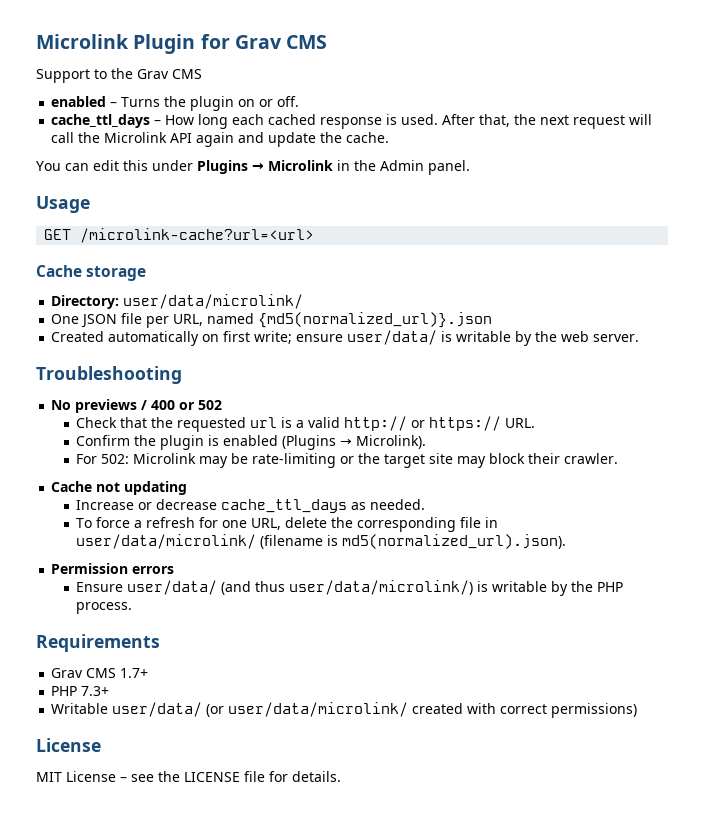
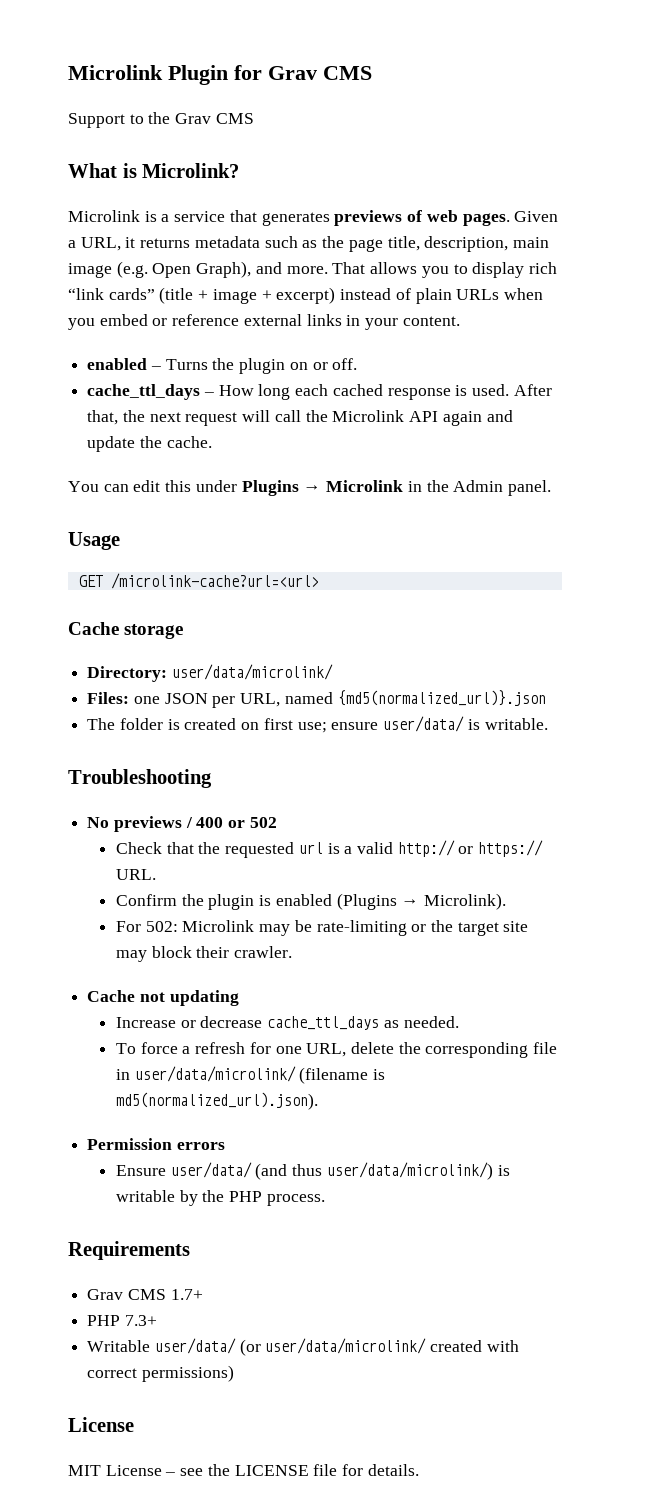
+ What is Microlink?
+ Microlink is a service that generates previews of web pages. Given a URL, it returns metadata such as the page title, description, main image (e.g. Open Graph), and more. That allows you to display rich “link cards” (title + image + excerpt) instead of plain URLs when you embed or reference external links in your content.
- One JSON file per URL, named {md5(normalized_url)}.json
+ Files: one JSON per URL, named {md5(normalized_url)}.json
- Created automatically on first write; ensure user/data/ is writable by the web server.
+ The folder is created on first use; ensure user/data/ is writable.

